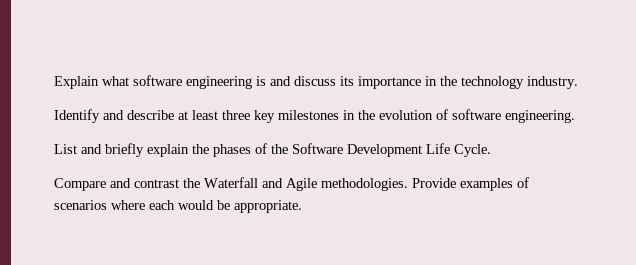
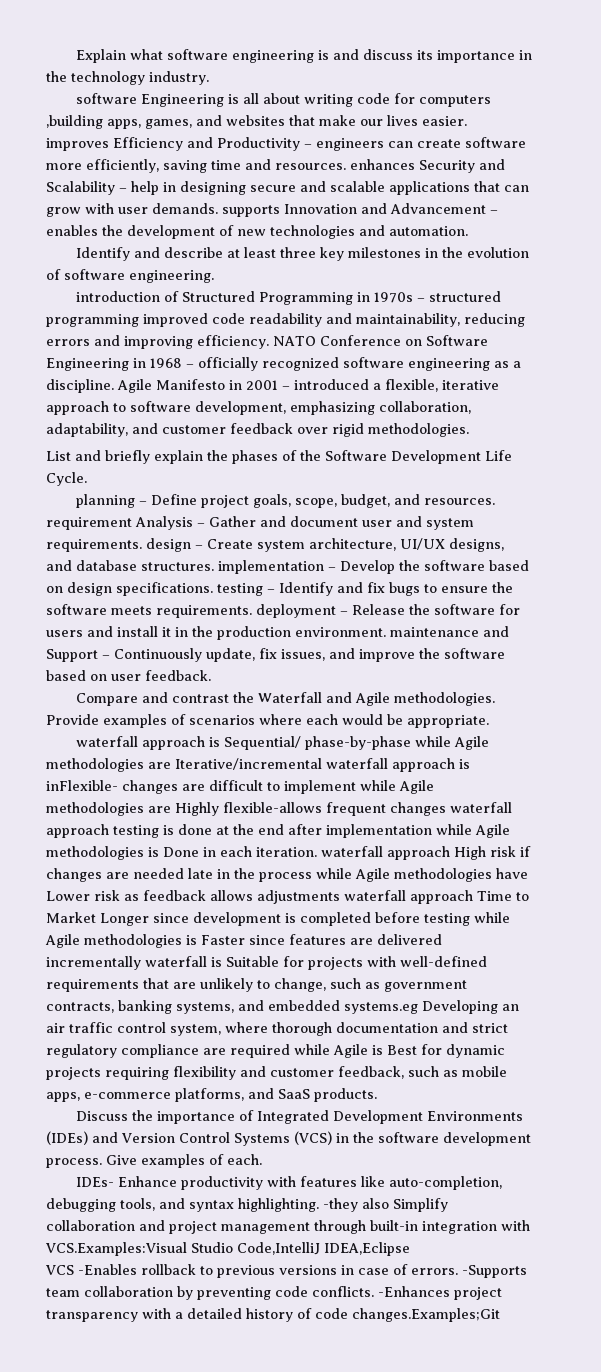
+ software Engineering is all about writing code for computers ,building apps, games, and websites that make our lives easier. improves Efficiency and Productivity – engineers can create software more efficiently, saving time and resources. enhances Security and Scalability – help in designing secure and scalable applications that can grow with user demands. supports Innovation and Advancement – enables the development of new technologies and automation.
+ introduction of Structured Programming in 1970s – structured programming improved code readability and maintainability, reducing errors and improving efficiency. NATO Conference on Software Engineering in 1968 – officially recognized software engineering as a discipline. Agile Manifesto in 2001 – introduced a flexible, iterative approach to software development, emphasizing collaboration, adaptability, and customer feedback over rigid methodologies.
+ planning – Define project goals, scope, budget, and resources. requirement Analysis – Gather and document user and system requirements. design – Create system architecture, UI/UX designs, and database structures. implementation – Develop the software based on design specifications. testing – Identify and fix bugs to ensure the software meets requirements. deployment – Release the software for users and install it in the production environment. maintenance and Support – Continuously update, fix issues, and improve the software based on user feedback.
+ waterfall approach is Sequential/ phase-by-phase while Agile methodologies are Iterative/incremental waterfall approach is inFlexible- changes are difficult to implement while Agile methodologies are Highly flexible-allows frequent changes waterfall approach testing is done at the end after implementation while Agile methodologies is Done in each iteration. waterfall approach High risk if changes are needed late in the process while Agile methodologies have Lower risk as feedback allows adjustments waterfall approach Time to Market Longer since development is completed before testing while Agile methodologies is Faster since features are delivered incrementally waterfall is Suitable for projects with well-defined requirements that are unlikely to change, such as government contracts, banking systems, and embedded systems.eg Developing an air traffic control system, where thorough documentation and strict regulatory compliance are required while Agile is Best for dynamic projects requiring flexibility and customer feedback, such as mobile apps, e-commerce platforms, and SaaS products.
+ Discuss the importance of Integrated Development Environments (IDEs) and Version Control Systems (VCS) in the software development process. Give examples of each.
+ IDEs- Enhance productivity with features like auto-completion, debugging tools, and syntax highlighting. -they also Simplify collaboration and project management through built-in integration with VCS.Examples:Visual Studio Code,IntelliJ IDEA,Eclipse
+ VCS -Enables rollback to previous versions in case of errors. -Supports team collaboration by preventing code conflicts. -Enhances project transparency with a detailed history of code changes.Examples;Git

